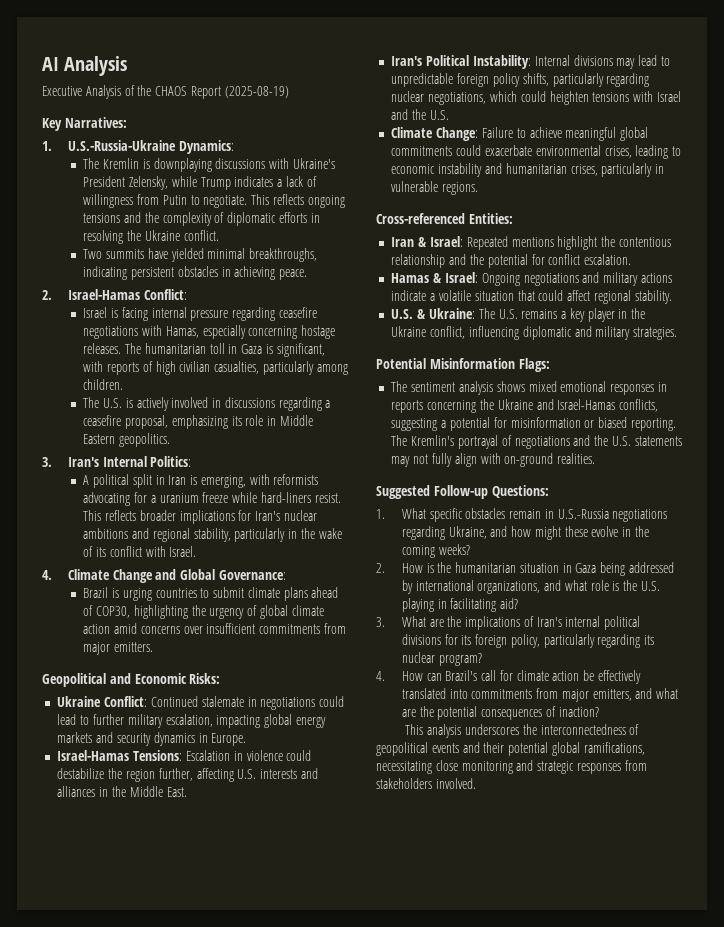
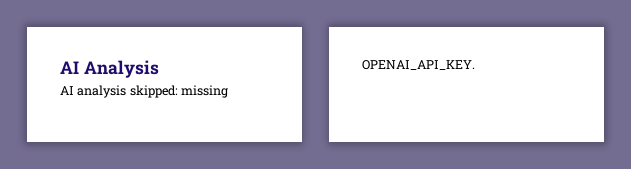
- Executive Analysis of the CHAOS Report (2025-08-19)
- Key Narratives:
- 1. U.S.-Russia-Ukraine Dynamics:
- The Kremlin is downplaying discussions with Ukraine's President Zelensky, while Trump indicates a lack of willingness from Putin to negotiate. This reflects ongoing tensions and the complexity of diplomatic efforts in resolving the Ukraine conflict.
- Two summits have yielded minimal breakthroughs, indicating persistent obstacles in achieving peace.
- 2. Israel-Hamas Conflict:
- Israel is facing internal pressure regarding ceasefire negotiations with Hamas, especially concerning hostage releases. The humanitarian toll in Gaza is significant, with reports of high civilian casualties, particularly among children.
- The U.S. is actively involved in discussions regarding a ceasefire proposal, emphasizing its role in Middle Eastern geopolitics.
- 3. Iran's Internal Politics:
- A political split in Iran is emerging, with reformists advocating for a uranium freeze while hard-liners resist. This reflects broader implications for Iran's nuclear ambitions and regional stability, particularly in the wake of its conflict with Israel.
- 4. Climate Change and Global Governance:
- Brazil is urging countries to submit climate plans ahead of COP30, highlighting the urgency of global climate action amid concerns over insufficient commitments from major emitters.
- Geopolitical and Economic Risks:
- Ukraine Conflict: Continued stalemate in negotiations could lead to further military escalation, impacting global energy markets and security dynamics in Europe.
- Israel-Hamas Tensions: Escalation in violence could destabilize the region further, affecting U.S. interests and alliances in the Middle East.
- Iran's Political Instability: Internal divisions may lead to unpredictable foreign policy shifts, particularly regarding nuclear negotiations, which could heighten tensions with Israel and the U.S.
- Climate Change: Failure to achieve meaningful global commitments could exacerbate environmental crises, leading to economic instability and humanitarian crises, particularly in vulnerable regions.
- Cross-referenced Entities:
- Iran & Israel: Repeated mentions highlight the contentious relationship and the potential for conflict escalation.
- Hamas & Israel: Ongoing negotiations and military actions indicate a volatile situation that could affect regional stability.
- U.S. & Ukraine: The U.S. remains a key player in the Ukraine conflict, influencing diplomatic and military strategies.
- Potential Misinformation Flags:
- The sentiment analysis shows mixed emotional responses in reports concerning the Ukraine and Israel-Hamas conflicts, suggesting a potential for misinformation or biased reporting. The Kremlin's portrayal of negotiations and the U.S. statements may not fully align with on-ground realities.
- Suggested Follow-up Questions:
- 1. What specific obstacles remain in U.S.-Russia negotiations regarding Ukraine, and how might these evolve in the coming weeks?
- 2. How is the humanitarian situation in Gaza being addressed by international organizations, and what role is the U.S. playing in facilitating aid?
- 3. What are the implications of Iran's internal political divisions for its foreign policy, particularly regarding its nuclear program?
- 4. How can Brazil's call for climate action be effectively translated into commitments from major emitters, and what are the potential consequences of inaction?
- This analysis underscores the interconnectedness of geopolitical events and their potential global ramifications, necessitating close monitoring and strategic responses from stakeholders involved.
+ AI analysis skipped: missing OPENAI_API_KEY.

